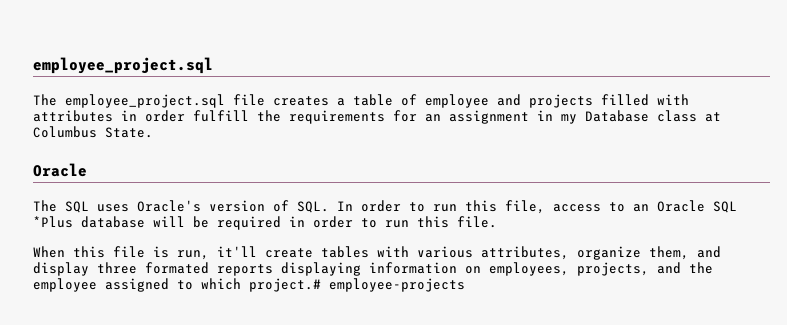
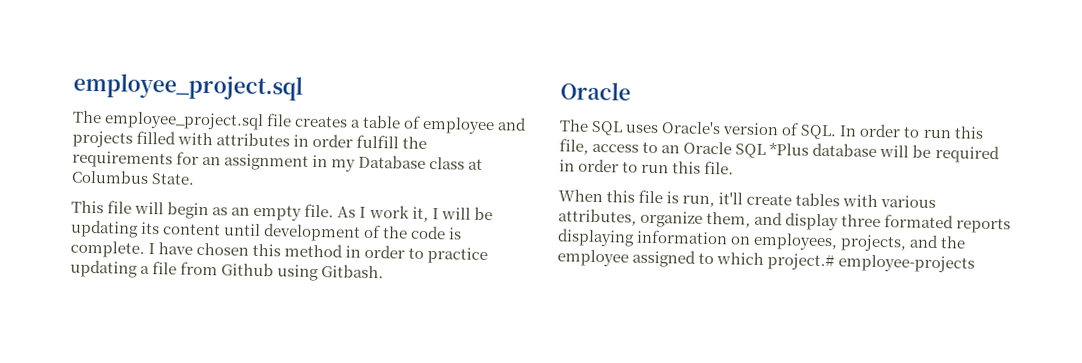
+ This file will begin as an empty file. As I work it, I will be updating its content until development of the code is complete. I have chosen this method in order to practice updating a file from Github using Gitbash.

